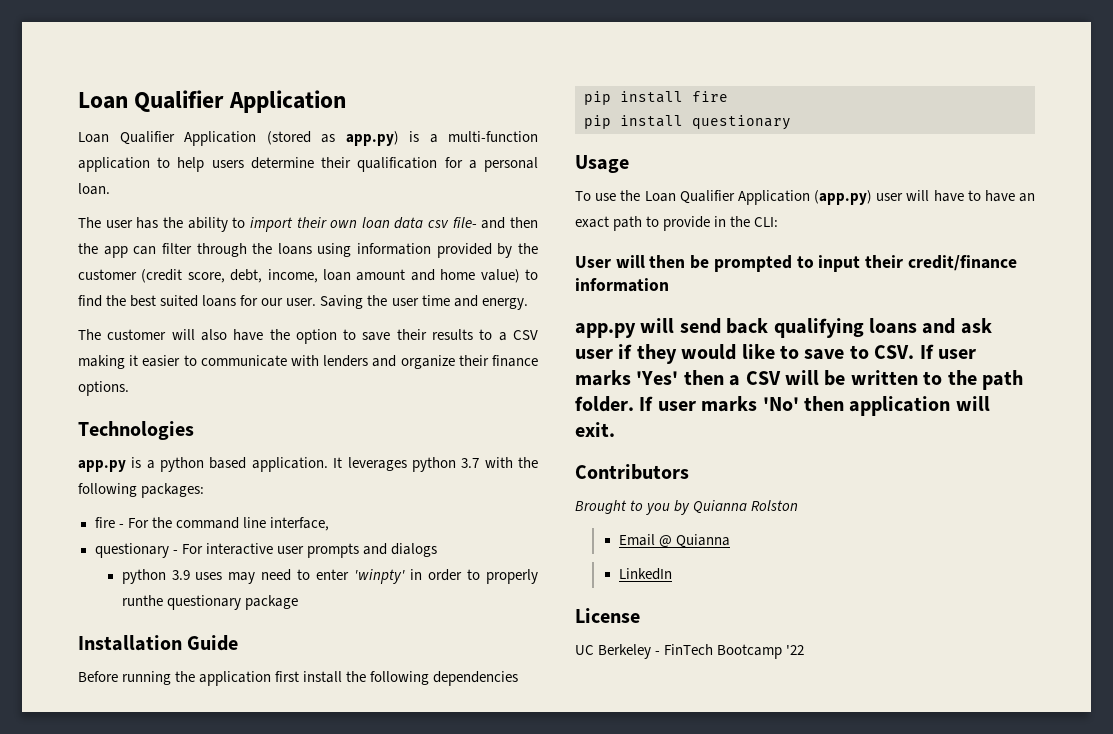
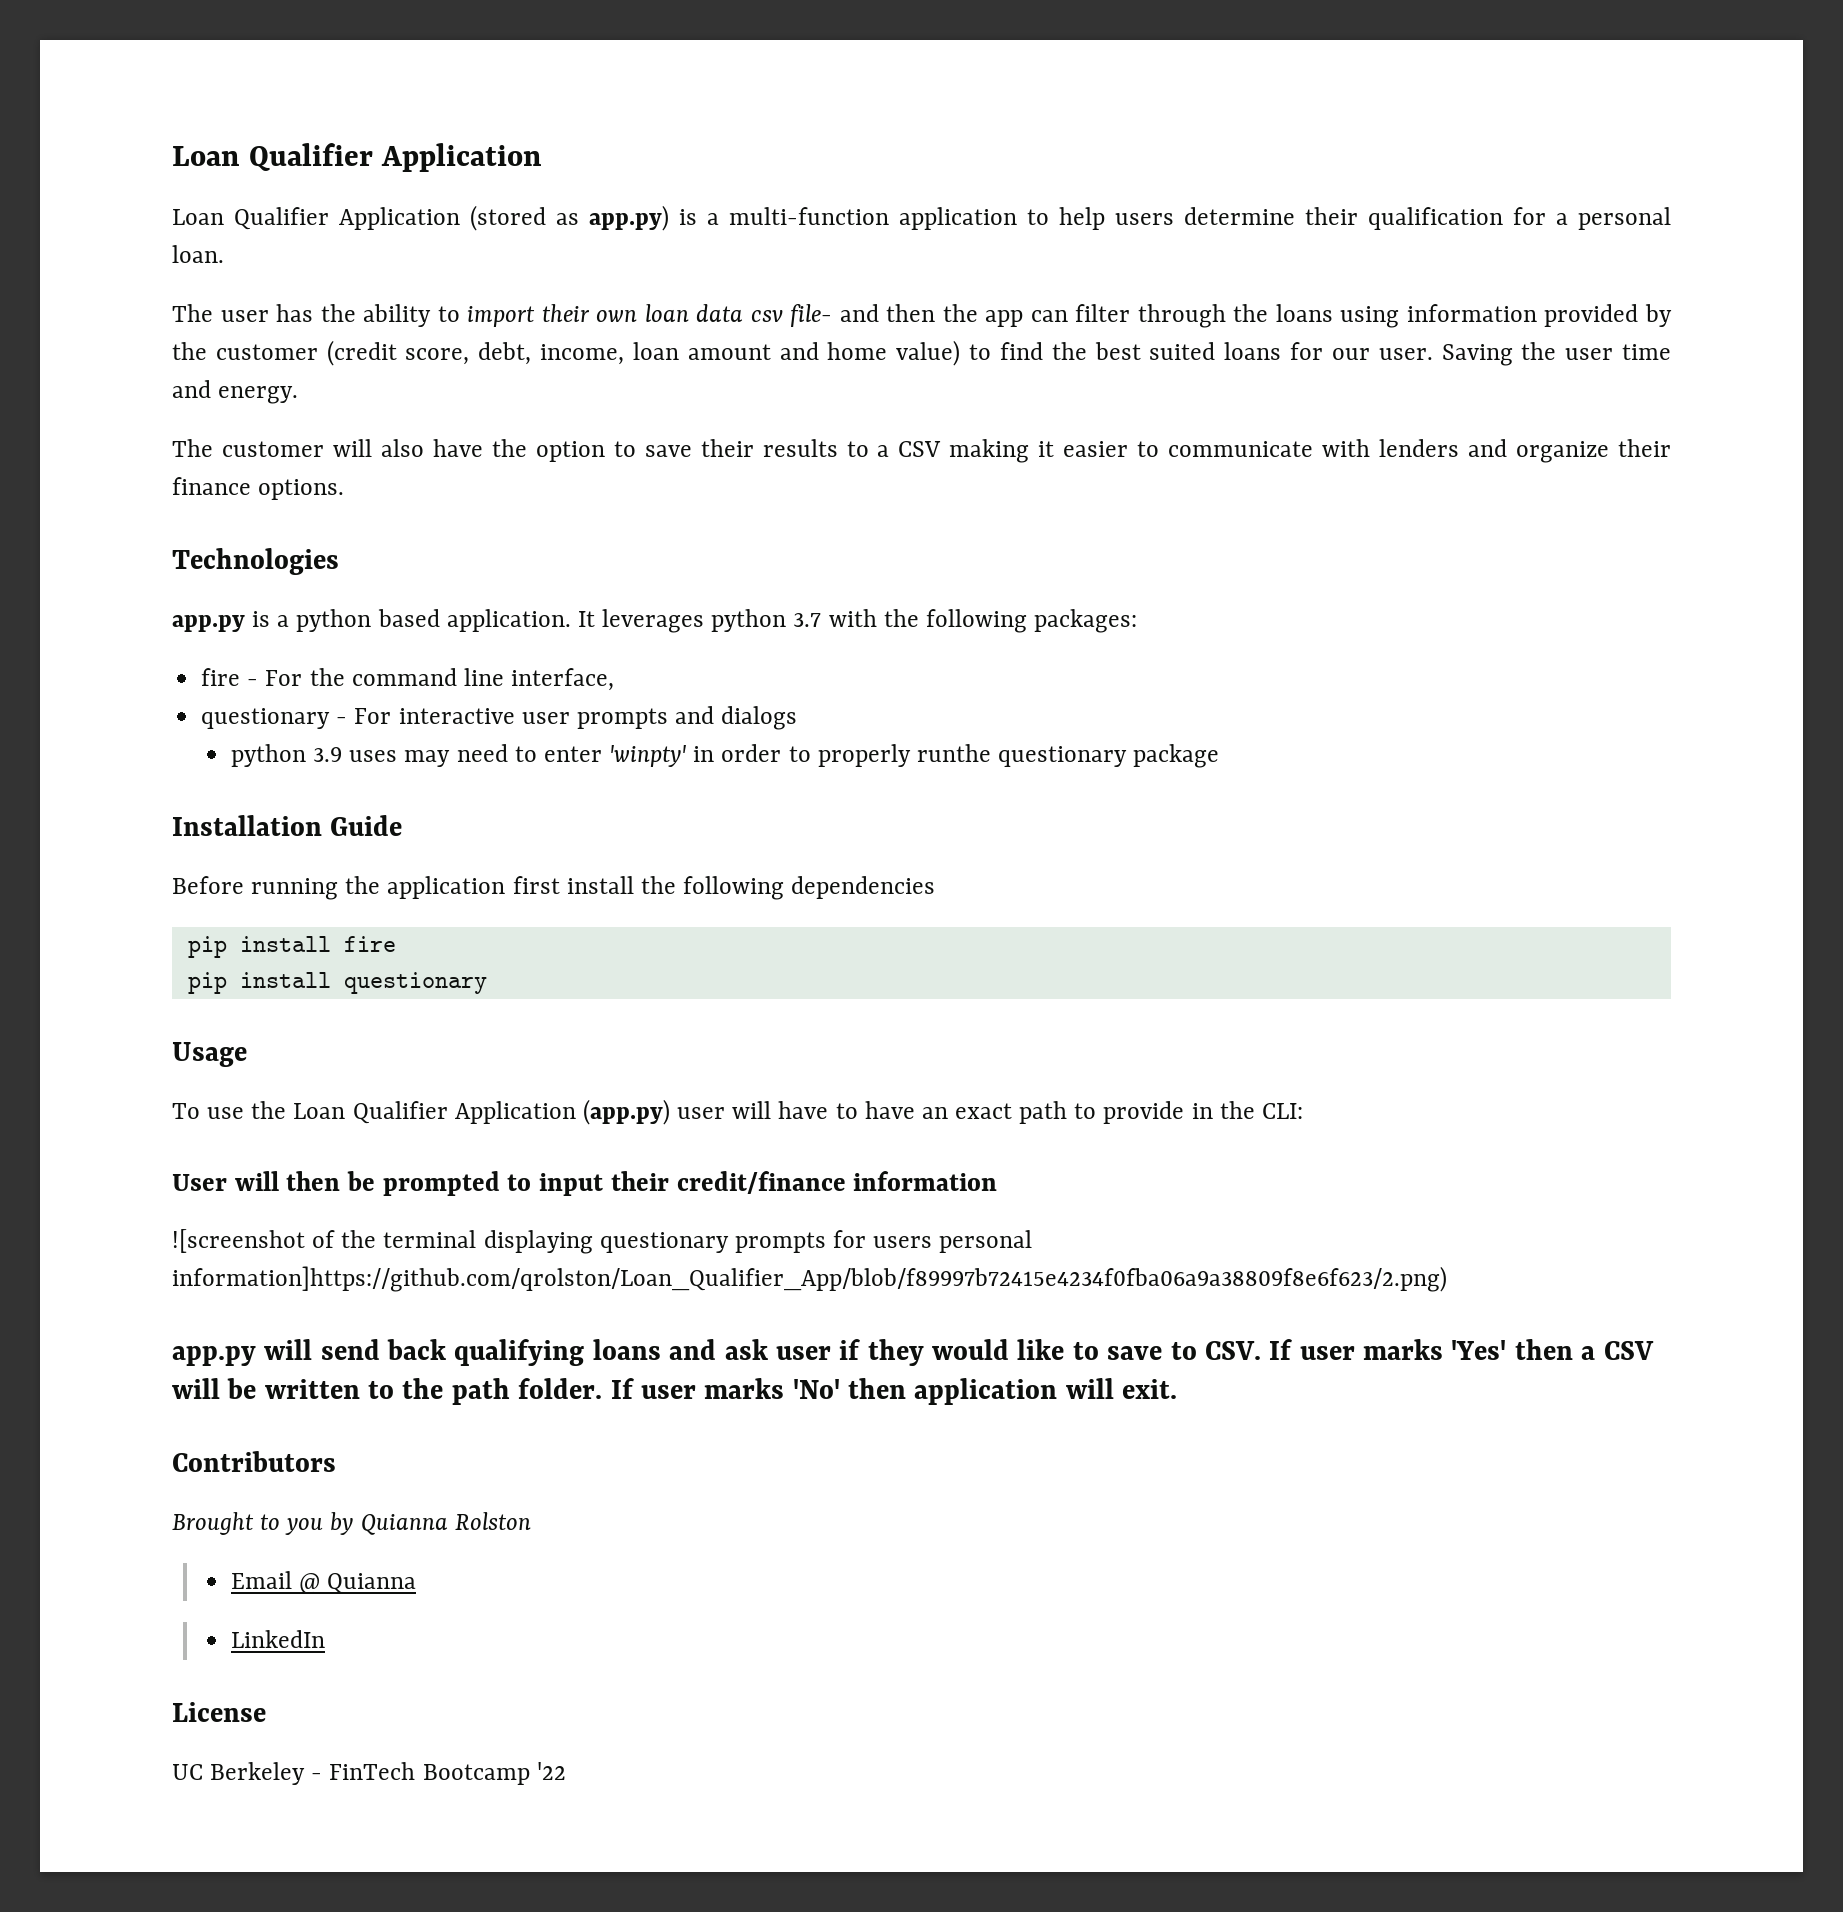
+ ![screenshot of the terminal displaying questionary prompts for users personal information]https://github.com/qrolston/Loan_Qualifier_App/blob/f89997b72415e4234f0fba06a9a38809f8e6f623/2.png)

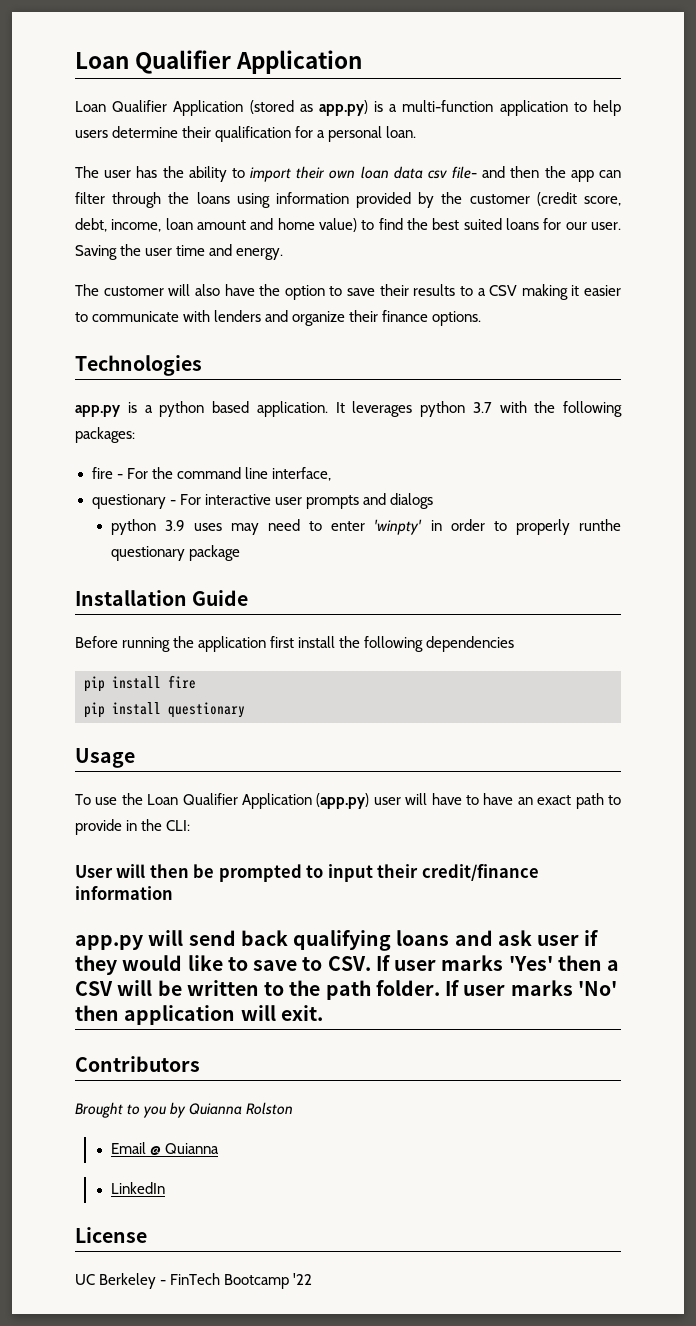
- ![screenshot of the terminal displaying questionary prompts for users personal information]https://github.com/qrolston/Loan_Qualifier_App/blob/f89997b72415e4234f0fba06a9a38809f8e6f623/2.png)

